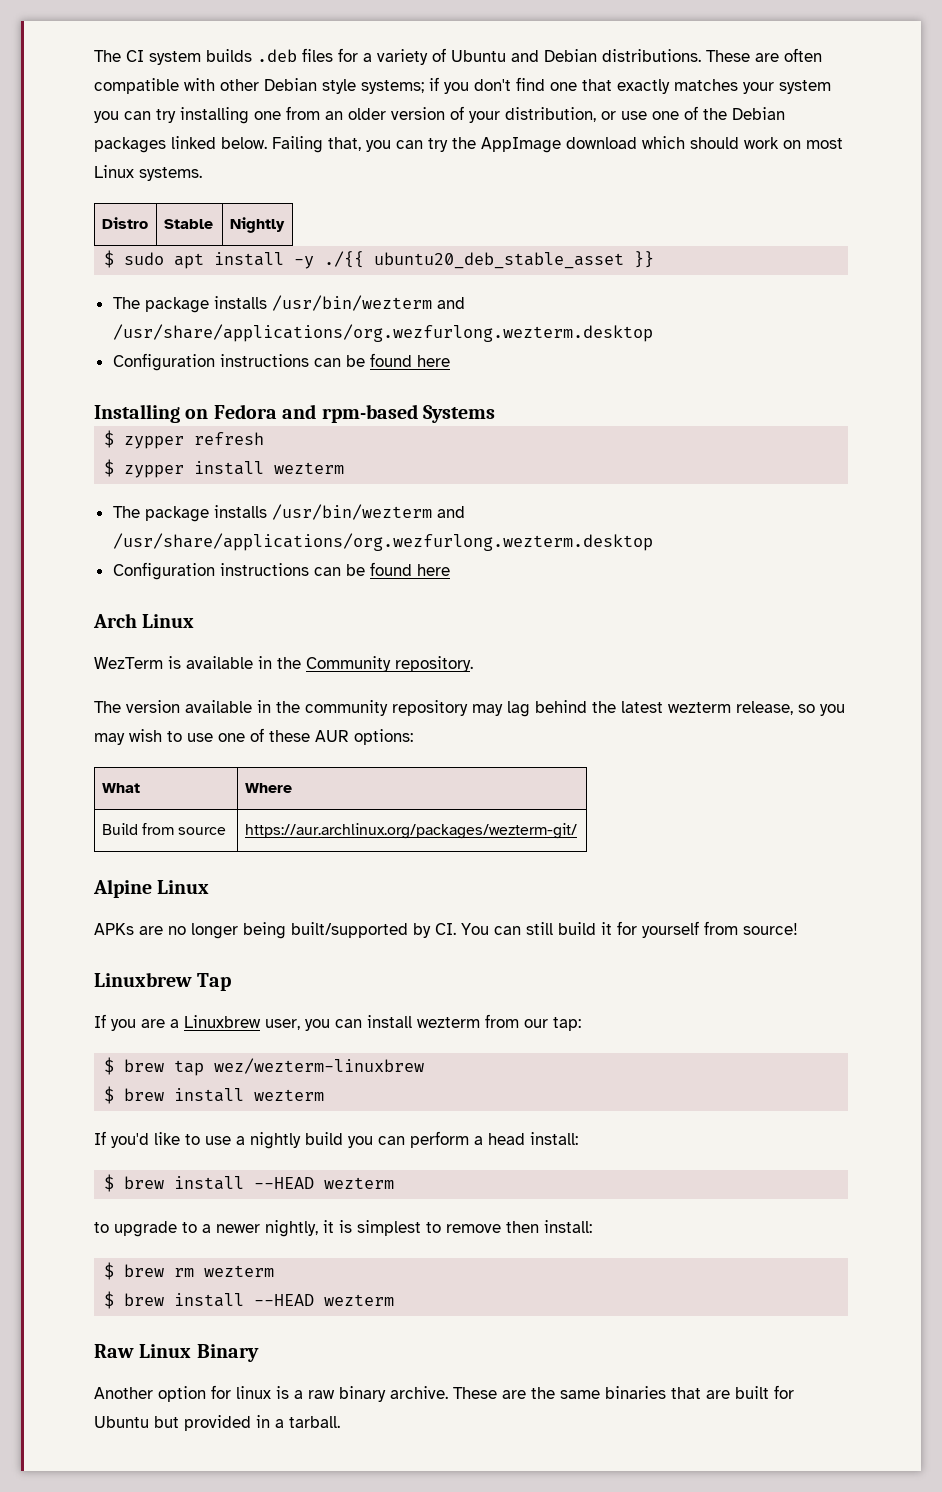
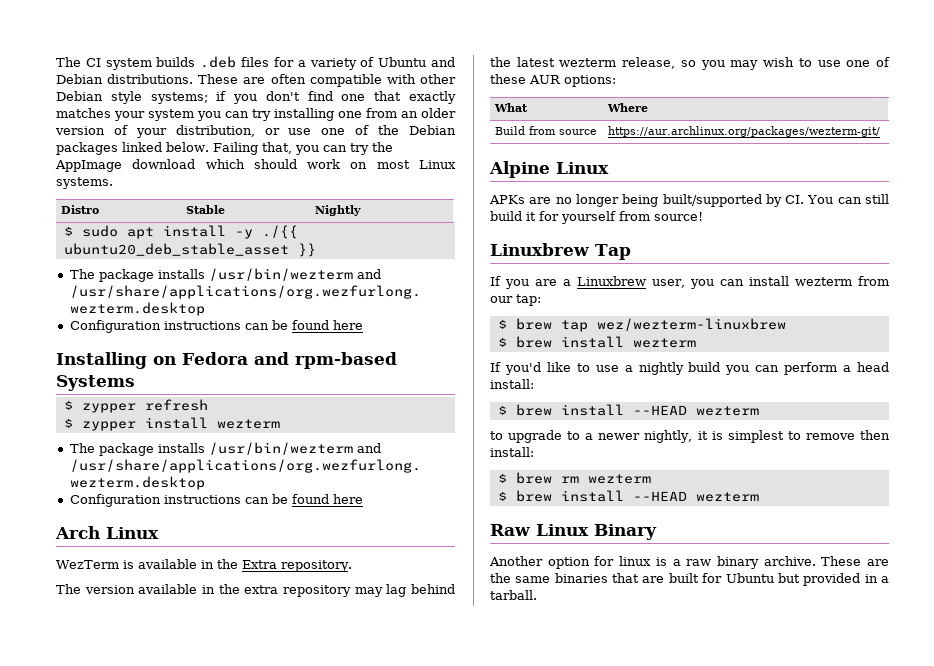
- WezTerm is available in the Community repository.
+ WezTerm is available in the Extra repository.
- The version available in the community repository may lag behind the latest wezterm release, so you may wish to use one of these AUR options:
+ The version available in the extra repository may lag behind the latest wezterm release, so you may wish to use one of these AUR options:

